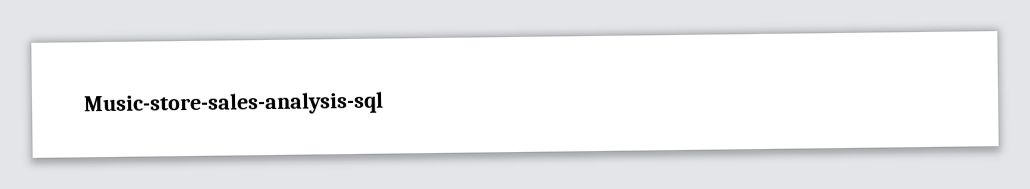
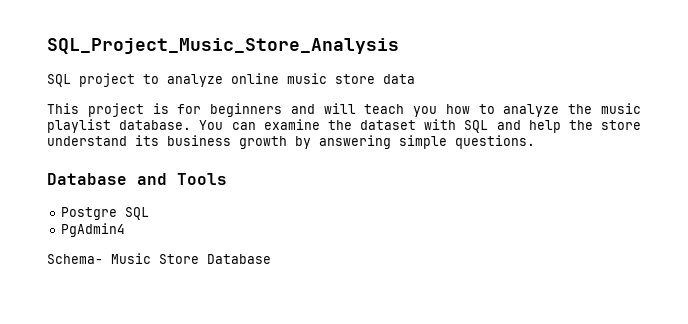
- Music-store-sales-analysis-sql
+ SQL_Project_Music_Store_Analysis
+ SQL project to analyze online music store data
+ This project is for beginners and will teach you how to analyze the music playlist database. You can examine the dataset with SQL and help the store understand its business growth by answering simple questions.
+ Database and Tools
+ Postgre SQL
+ PgAdmin4
+ Schema- Music Store Database

